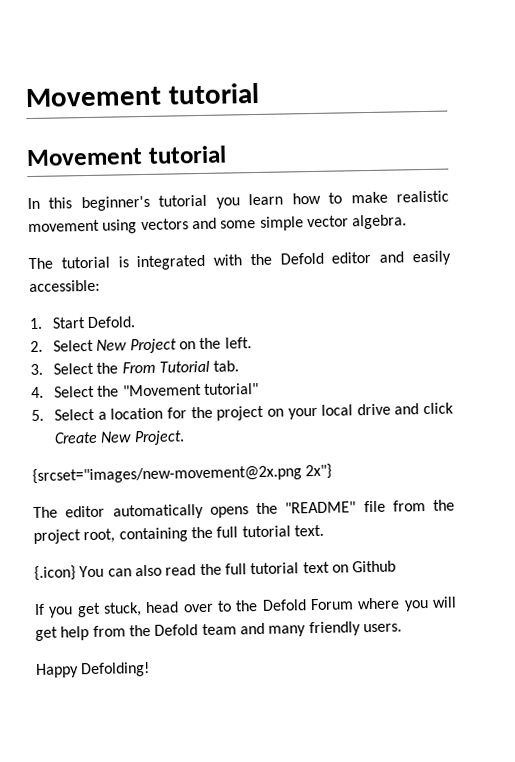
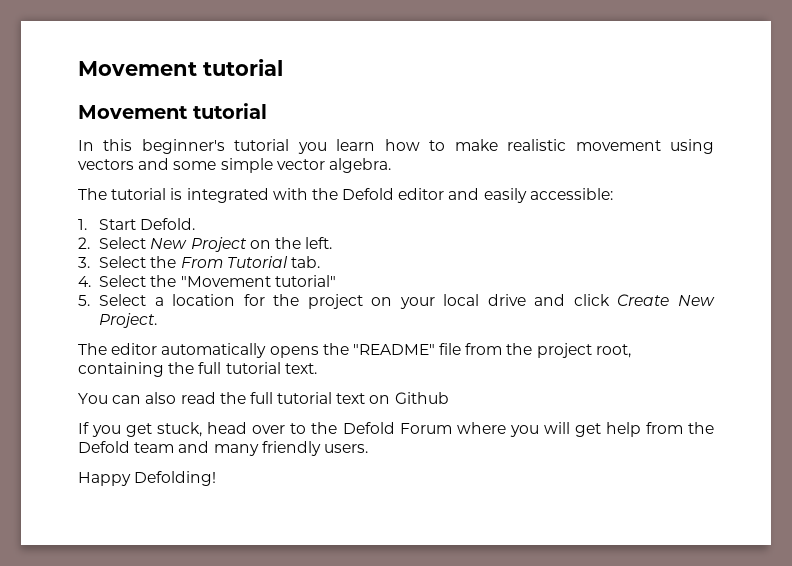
- {srcset="images/new-movement@2x.png 2x"}
- {.icon} You can also read the full tutorial text on Github
+ You can also read the full tutorial text on Github

